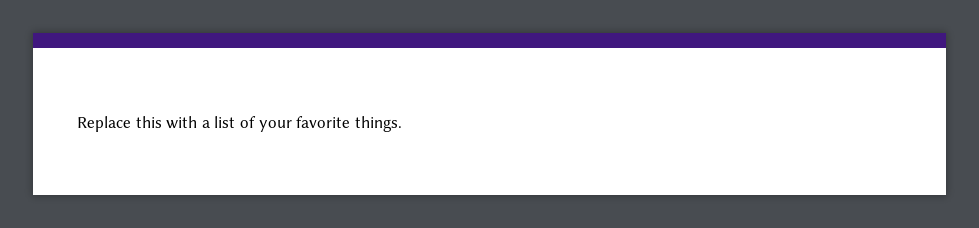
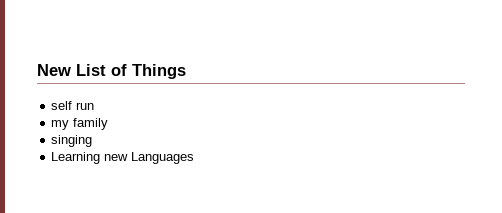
- Replace this with a list of your favorite things.
+ New List of Things
+ self run
+ my family
+ singing
+ Learning new Languages

